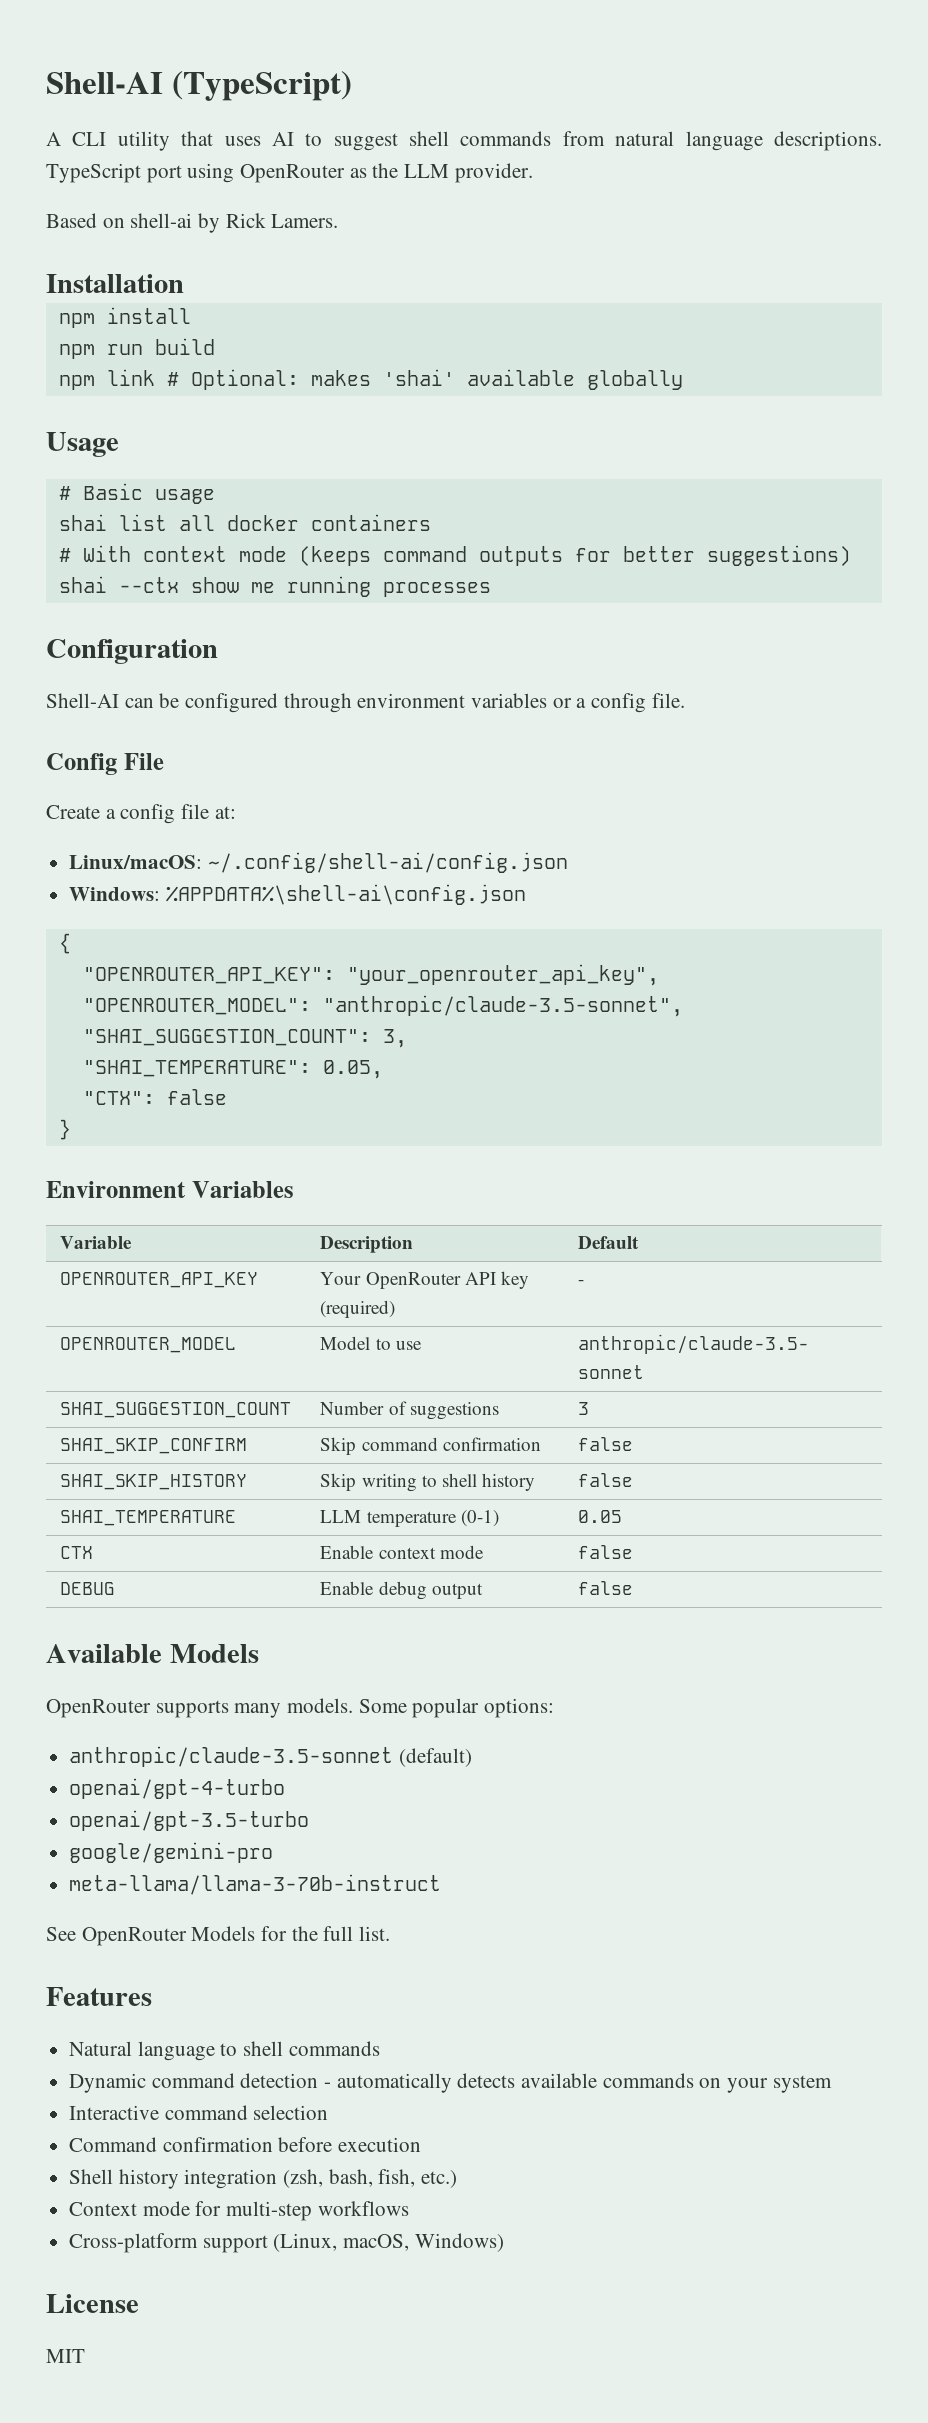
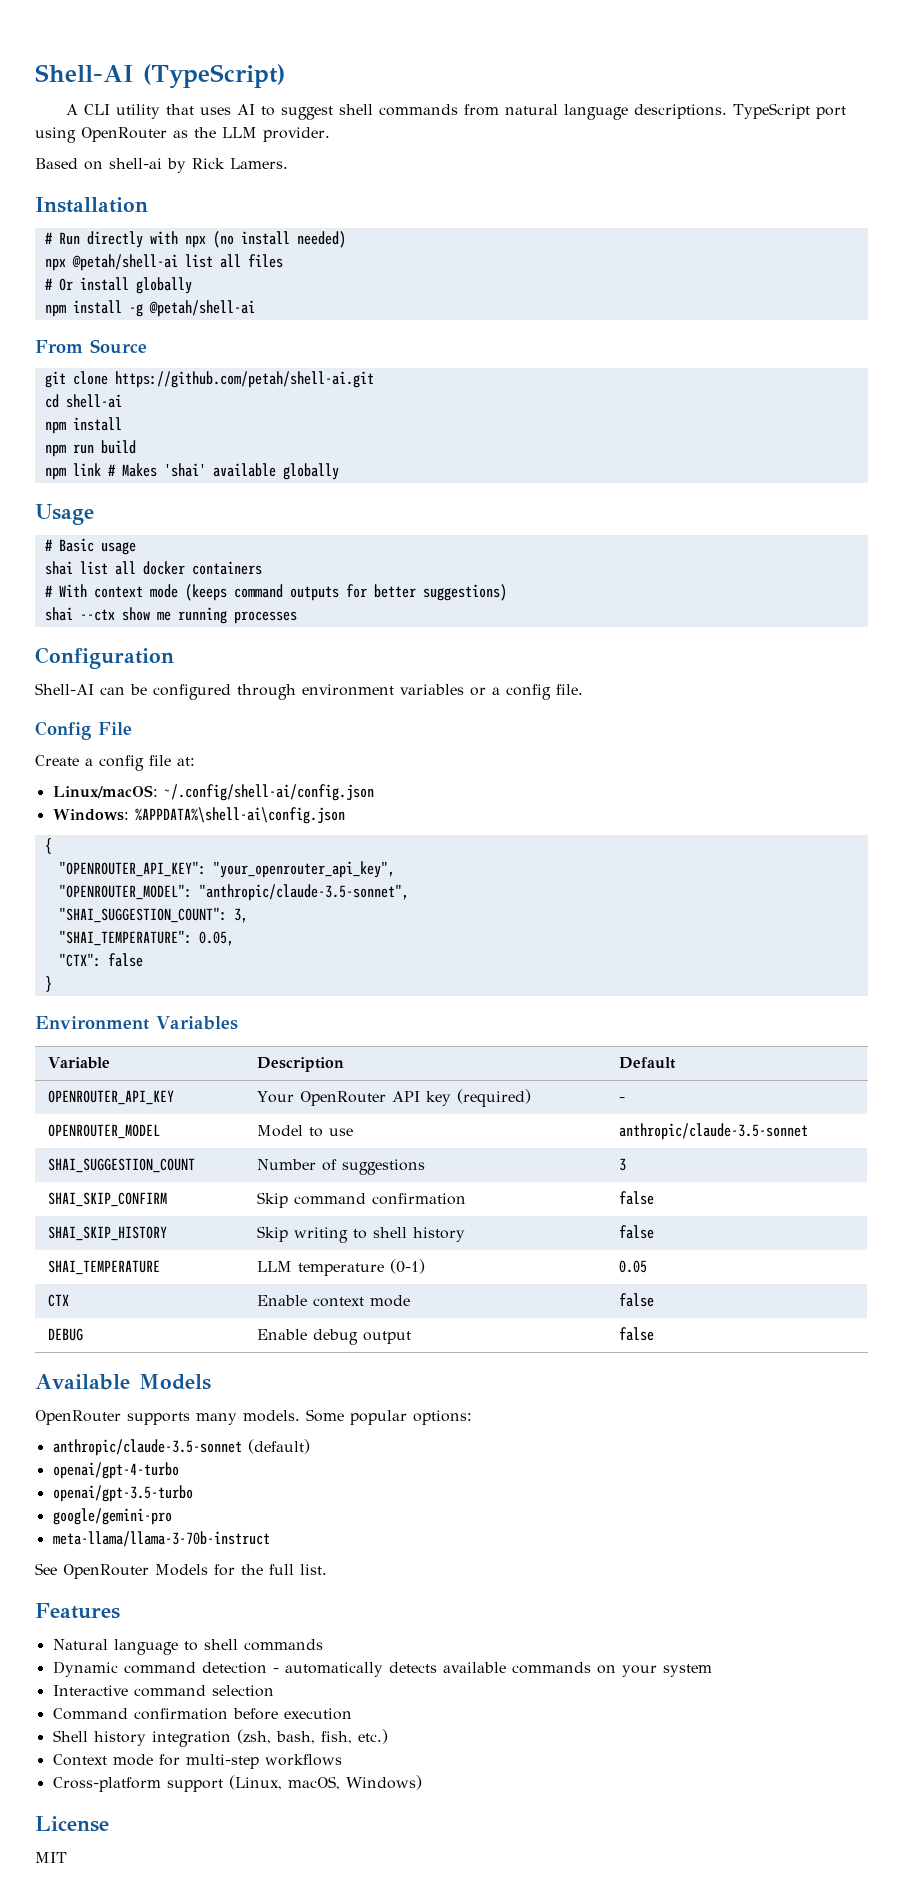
+ # Run directly with npx (no install needed)
+ npx @petah/shell-ai list all files
+ # Or install globally
+ npm install -g @petah/shell-ai
+ From Source
+ git clone https://github.com/petah/shell-ai.git
+ cd shell-ai
- npm link # Optional: makes 'shai' available globally
+ npm link # Makes 'shai' available globally

